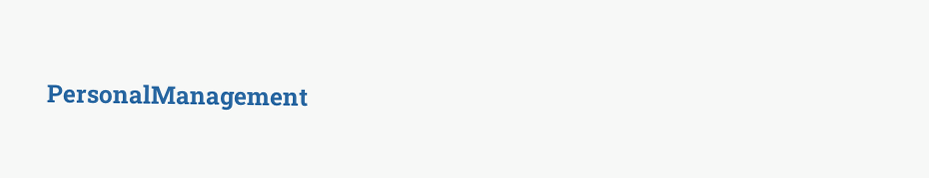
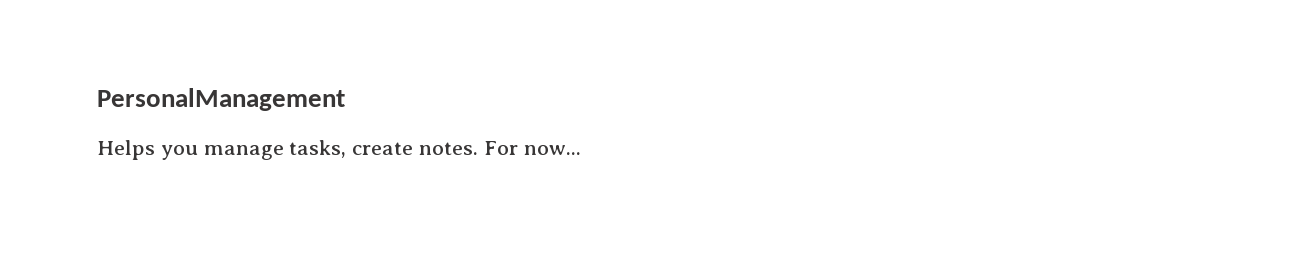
+ Helps you manage tasks, create notes. For now...

